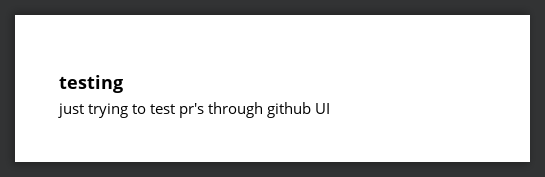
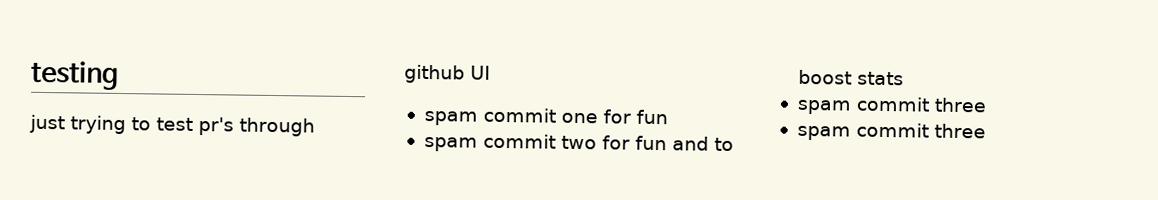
+ spam commit one for fun
+ spam commit two for fun and to boost stats
+ spam commit three
+ spam commit three

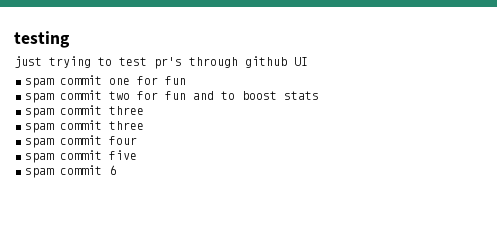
+ spam commit four
+ spam commit five
+ spam commit 6

